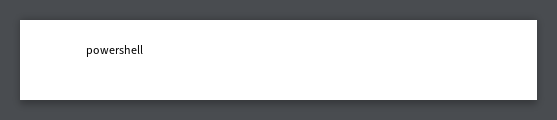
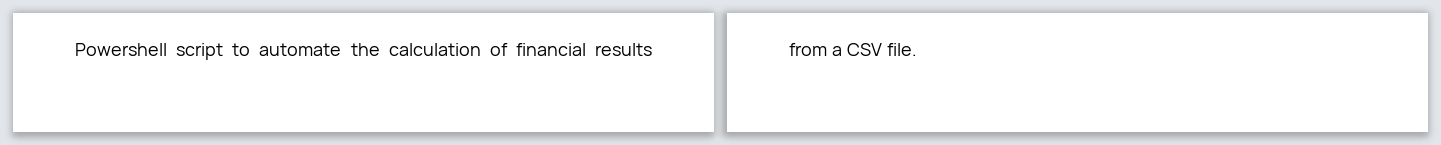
- powershell
+ Powershell script to automate the calculation of financial results from a CSV file.

